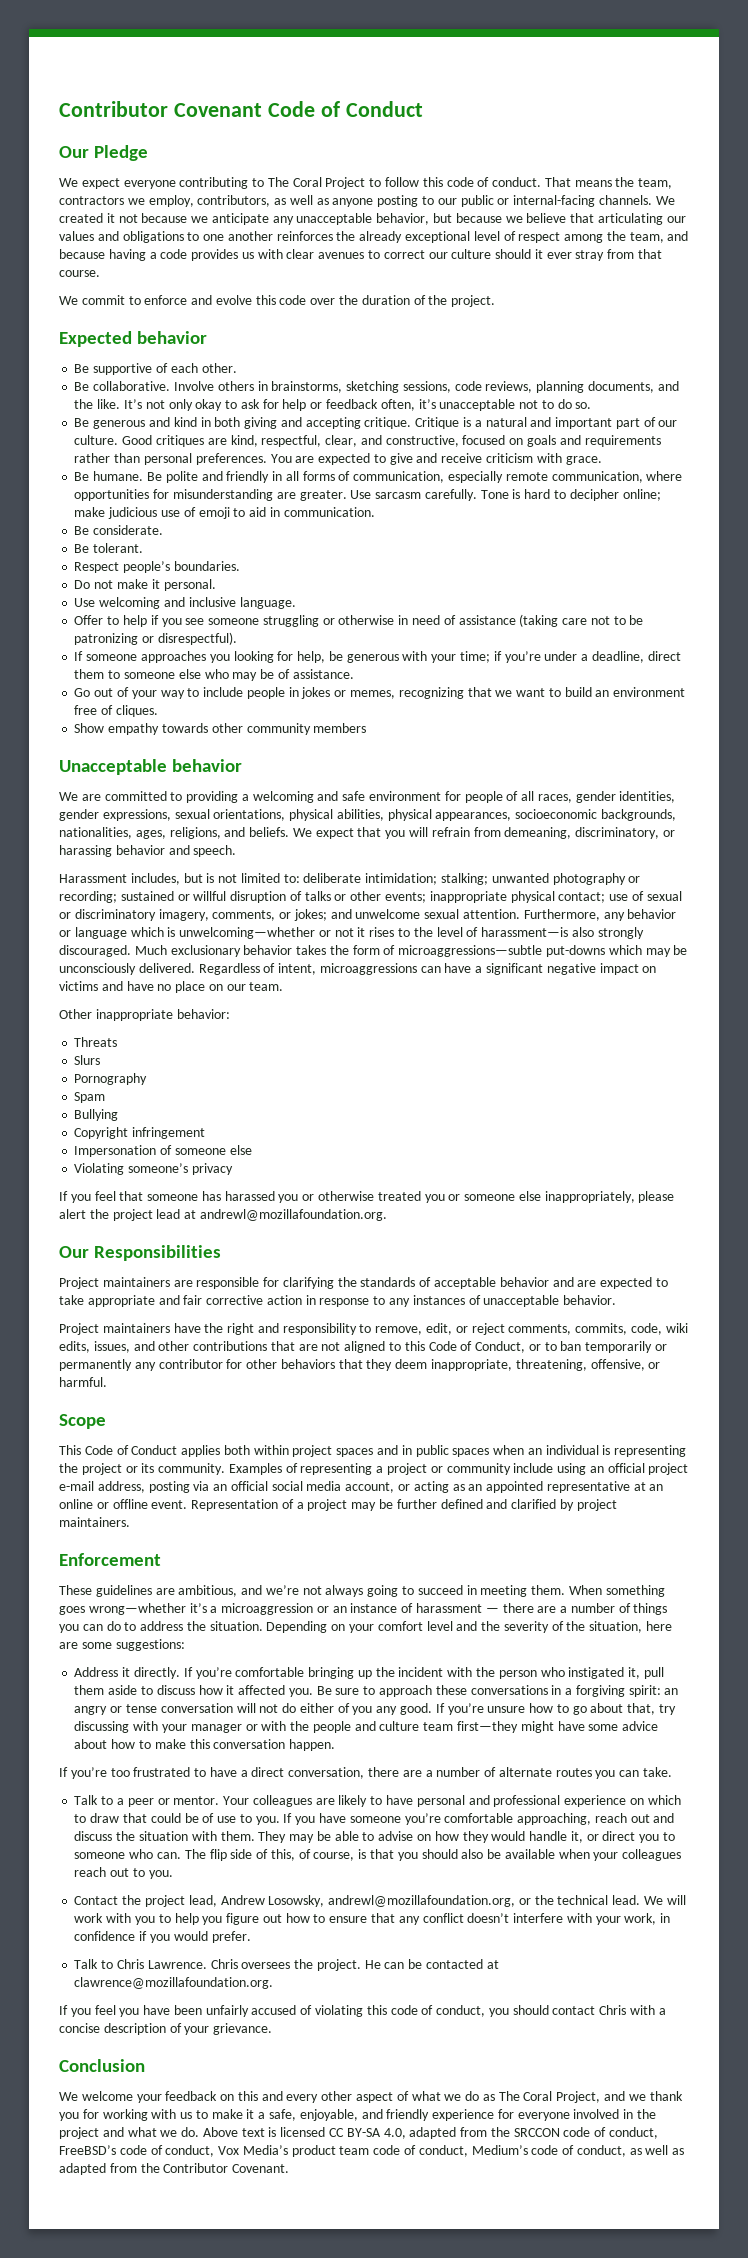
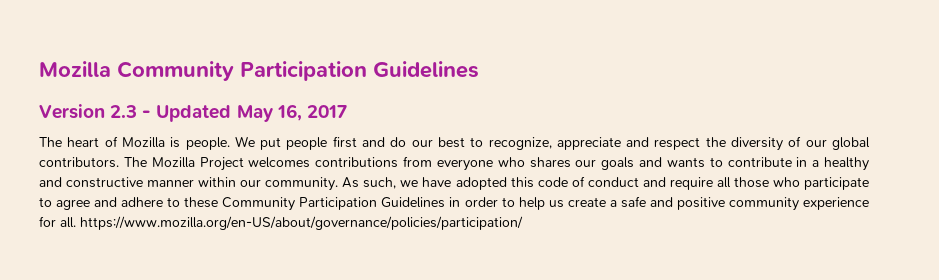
- Contributor Covenant Code of Conduct
- Our Pledge
- We expect everyone contributing to The Coral Project to follow this code of conduct. That means the team, contractors we employ, contributors, as well as anyone posting to our public or internal-facing channels. We created it not because we anticipate any unacceptable behavior, but because we believe that articulating our values and obligations to one another reinforces the already exceptional level of respect among the team, and because having a code provides us with clear avenues to correct our culture should it ever stray from that course.
- We commit to enforce and evolve this code over the duration of the project.
- Expected behavior
- Be supportive of each other.
- Be collaborative. Involve others in brainstorms, sketching sessions, code reviews, planning documents, and the like. It’s not only okay to ask for help or feedback often, it’s unacceptable not to do so.
- Be generous and kind in both giving and accepting critique. Critique is a natural and important part of our culture. Good critiques are kind, respectful, clear, and constructive, focused on goals and requirements rather than personal preferences. You are expected to give and receive criticism with grace.
- Be humane. Be polite and friendly in all forms of communication, especially remote communication, where opportunities for misunderstanding are greater. Use sarcasm carefully. Tone is hard to decipher online; make judicious use of emoji to aid in communication.
- Be considerate.
- Be tolerant.
- Respect people’s boundaries.
- Do not make it personal.
- Use welcoming and inclusive language.
- Offer to help if you see someone struggling or otherwise in need of assistance (taking care not to be patronizing or disrespectful).
- If someone approaches you looking for help, be generous with your time; if you’re under a deadline, direct them to someone else who may be of assistance.
- Go out of your way to include people in jokes or memes, recognizing that we want to build an environment free of cliques.
- Show empathy towards other community members
- Unacceptable behavior
- We are committed to providing a welcoming and safe environment for people of all races, gender identities, gender expressions, sexual orientations, physical abilities, physical appearances, socioeconomic backgrounds, nationalities, ages, religions, and beliefs. We expect that you will refrain from demeaning, discriminatory, or harassing behavior and speech.
- Harassment includes, but is not limited to: deliberate intimidation; stalking; unwanted photography or recording; sustained or willful disruption of talks or other events; inappropriate physical contact; use of sexual or discriminatory imagery, comments, or jokes; and unwelcome sexual attention. Furthermore, any behavior or language which is unwelcoming—whether or not it rises to the level of harassment—is also strongly discouraged. Much exclusionary behavior takes the form of microaggressions—subtle put-downs which may be unconsciously delivered. Regardless of intent, microaggressions can have a significant negative impact on victims and have no place on our team.
- Other inappropriate behavior:
- Threats
- Slurs
- Pornography
- Spam
- Bullying
- Copyright infringement
- Impersonation of someone else
- Violating someone’s privacy
- If you feel that someone has harassed you or otherwise treated you or someone else inappropriately, please alert the project lead at andrewl@mozillafoundation.org.
- Our Responsibilities
- Project maintainers are responsible for clarifying the standards of acceptable behavior and are expected to take appropriate and fair corrective action in response to any instances of unacceptable behavior.
- Project maintainers have the right and responsibility to remove, edit, or reject comments, commits, code, wiki edits, issues, and other contributions that are not aligned to this Code of Conduct, or to ban temporarily or permanently any contributor for other behaviors that they deem inappropriate, threatening, offensive, or harmful.
- Scope
- This Code of Conduct applies both within project spaces and in public spaces when an individual is representing the project or its community. Examples of representing a project or community include using an official project e-mail address, posting via an official social media account, or acting as an appointed representative at an online or offline event. Representation of a project may be further defined and clarified by project maintainers.
- Enforcement
- These guidelines are ambitious, and we’re not always going to succeed in meeting them. When something goes wrong—whether it’s a microaggression or an instance of harassment — there are a number of things you can do to address the situation. Depending on your comfort level and the severity of the situation, here are some suggestions:
- Address it directly. If you’re comfortable bringing up the incident with the person who instigated it, pull them aside to discuss how it affected you. Be sure to approach these conversations in a forgiving spirit: an angry or tense conversation will not do either of you any good. If you’re unsure how to go about that, try discussing with your manager or with the people and culture team first—they might have some advice about how to make this conversation happen.
- If you’re too frustrated to have a direct conversation, there are a number of alternate routes you can take.
- Talk to a peer or mentor. Your colleagues are likely to have personal and professional experience on which to draw that could be of use to you. If you have someone you’re comfortable approaching, reach out and discuss the situation with them. They may be able to advise on how they would handle it, or direct you to someone who can. The flip side of this, of course, is that you should also be available when your colleagues reach out to you.
- Contact the project lead, Andrew Losowsky, andrewl@mozillafoundation.org, or the technical lead. We will work with you to help you figure out how to ensure that any conflict doesn’t interfere with your work, in confidence if you would prefer.
- Talk to Chris Lawrence. Chris oversees the project. He can be contacted at clawrence@mozillafoundation.org.
- If you feel you have been unfairly accused of violating this code of conduct, you should contact Chris with a concise description of your grievance.
- Conclusion
- We welcome your feedback on this and every other aspect of what we do as The Coral Project, and we thank you for working with us to make it a safe, enjoyable, and friendly experience for everyone involved in the project and what we do. Above text is licensed CC BY-SA 4.0, adapted from the SRCCON code of conduct, FreeBSD’s code of conduct, Vox Media’s product team code of conduct, Medium’s code of conduct, as well as adapted from the Contributor Covenant.
+ Mozilla Community Participation Guidelines
+ Version 2.3 - Updated May 16, 2017
+ The heart of Mozilla is people. We put people first and do our best to recognize, appreciate and respect the diversity of our global contributors. The Mozilla Project welcomes contributions from everyone who shares our goals and wants to contribute in a healthy and constructive manner within our community. As such, we have adopted this code of conduct and require all those who participate to agree and adhere to these Community Participation Guidelines in order to help us create a safe and positive community experience for all. https://www.mozilla.org/en-US/about/governance/policies/participation/

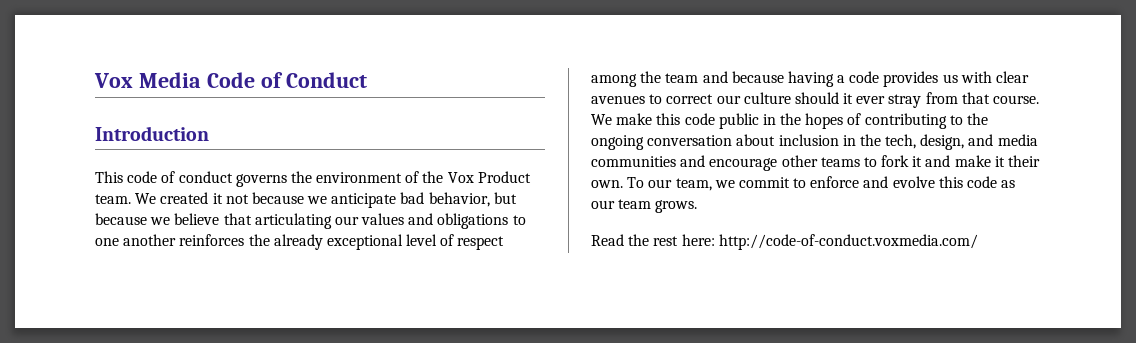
- Mozilla Community Participation Guidelines
- Version 2.3 - Updated May 16, 2017
- The heart of Mozilla is people. We put people first and do our best to recognize, appreciate and respect the diversity of our global contributors. The Mozilla Project welcomes contributions from everyone who shares our goals and wants to contribute in a healthy and constructive manner within our community. As such, we have adopted this code of conduct and require all those who participate to agree and adhere to these Community Participation Guidelines in order to help us create a safe and positive community experience for all. https://www.mozilla.org/en-US/about/governance/policies/participation/
+ Vox Media Code of Conduct
+ Introduction
+ This code of conduct governs the environment of the Vox Product team. We created it not because we anticipate bad behavior, but because we believe that articulating our values and obligations to one another reinforces the already exceptional level of respect among the team and because having a code provides us with clear avenues to correct our culture should it ever stray from that course. We make this code public in the hopes of contributing to the ongoing conversation about inclusion in the tech, design, and media communities and encourage other teams to fork it and make it their own. To our team, we commit to enforce and evolve this code as our team grows.
+ Read the rest here: http://code-of-conduct.voxmedia.com/

